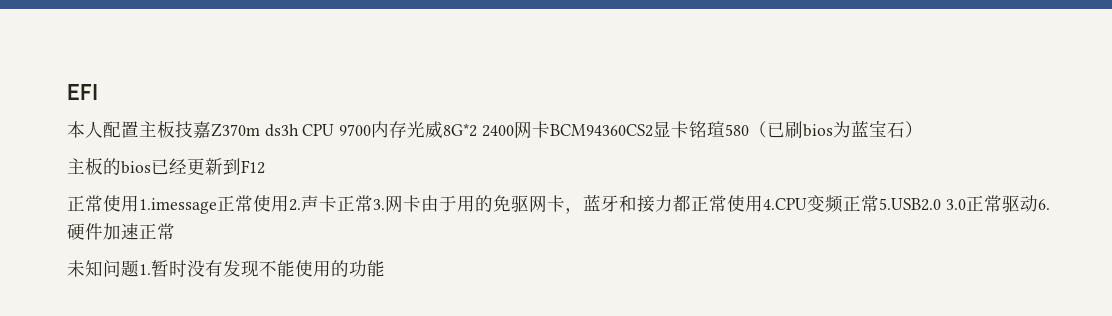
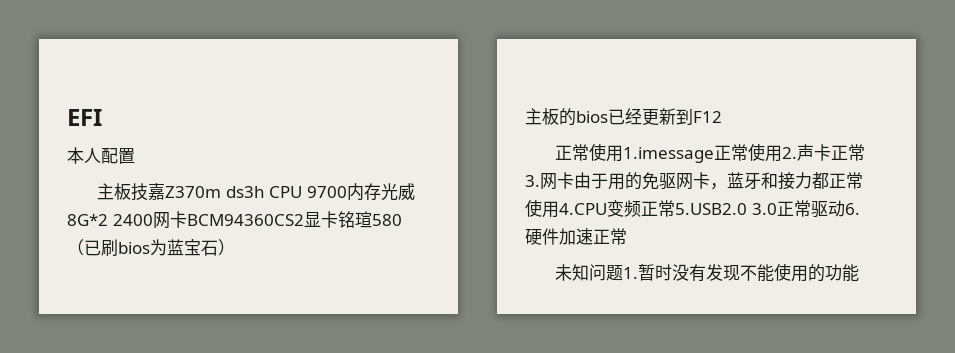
- 本人配置主板技嘉Z370m ds3h CPU 9700内存光威8G*2 2400网卡BCM94360CS2显卡铭瑄580（已刷bios为蓝宝石）
+ 本人配置
+ 主板技嘉Z370m ds3h CPU 9700内存光威8G*2 2400网卡BCM94360CS2显卡铭瑄580（已刷bios为蓝宝石）

